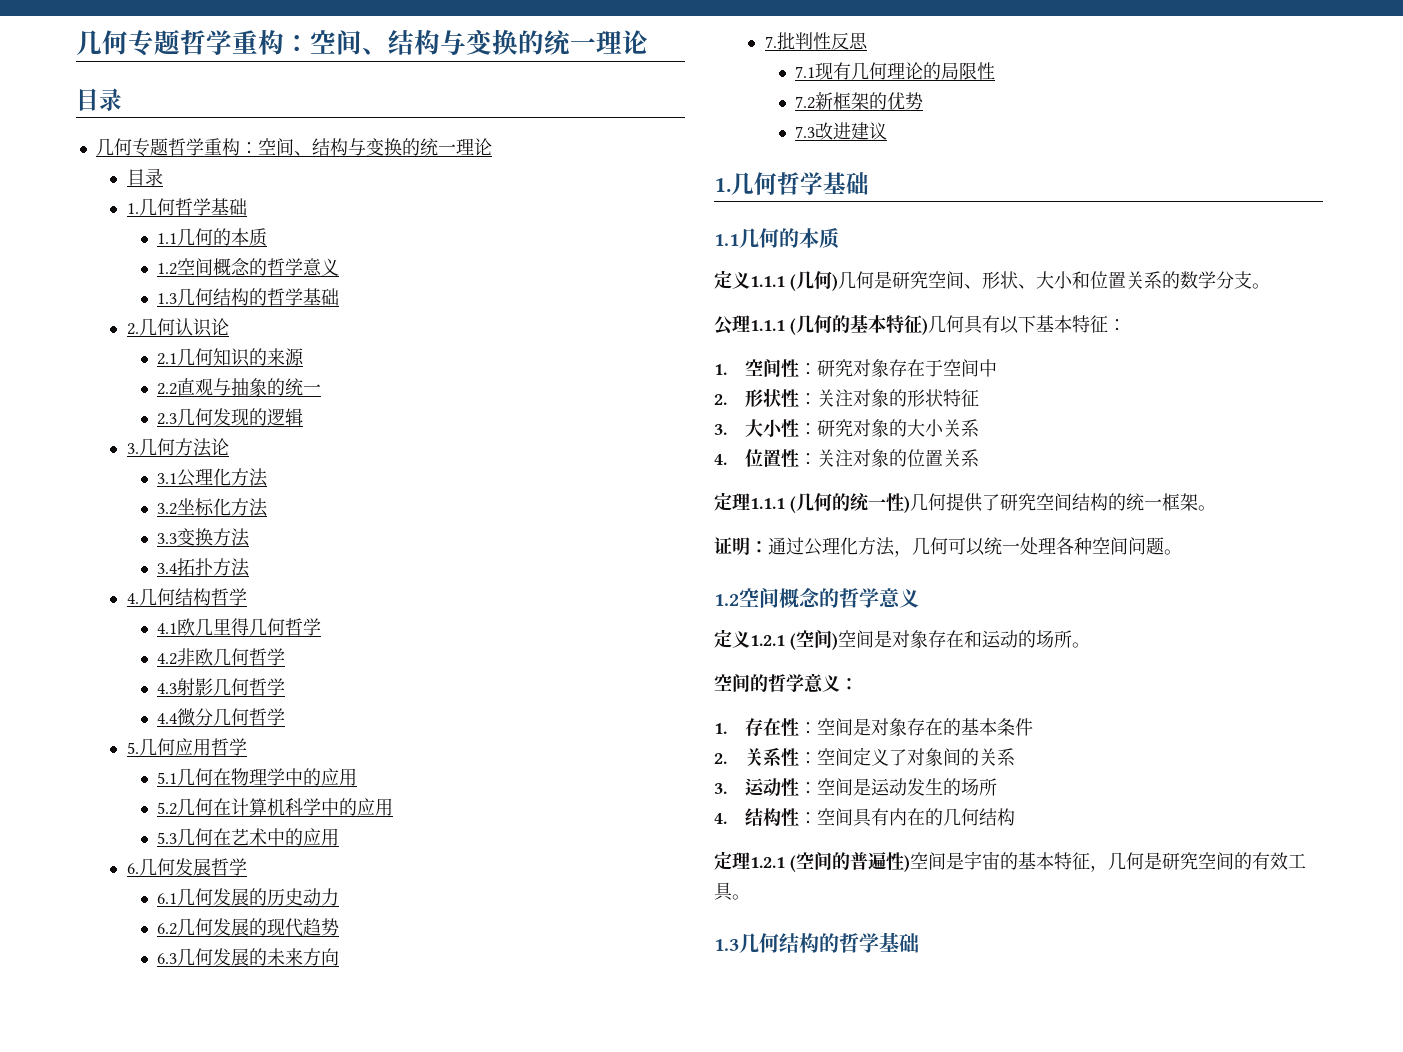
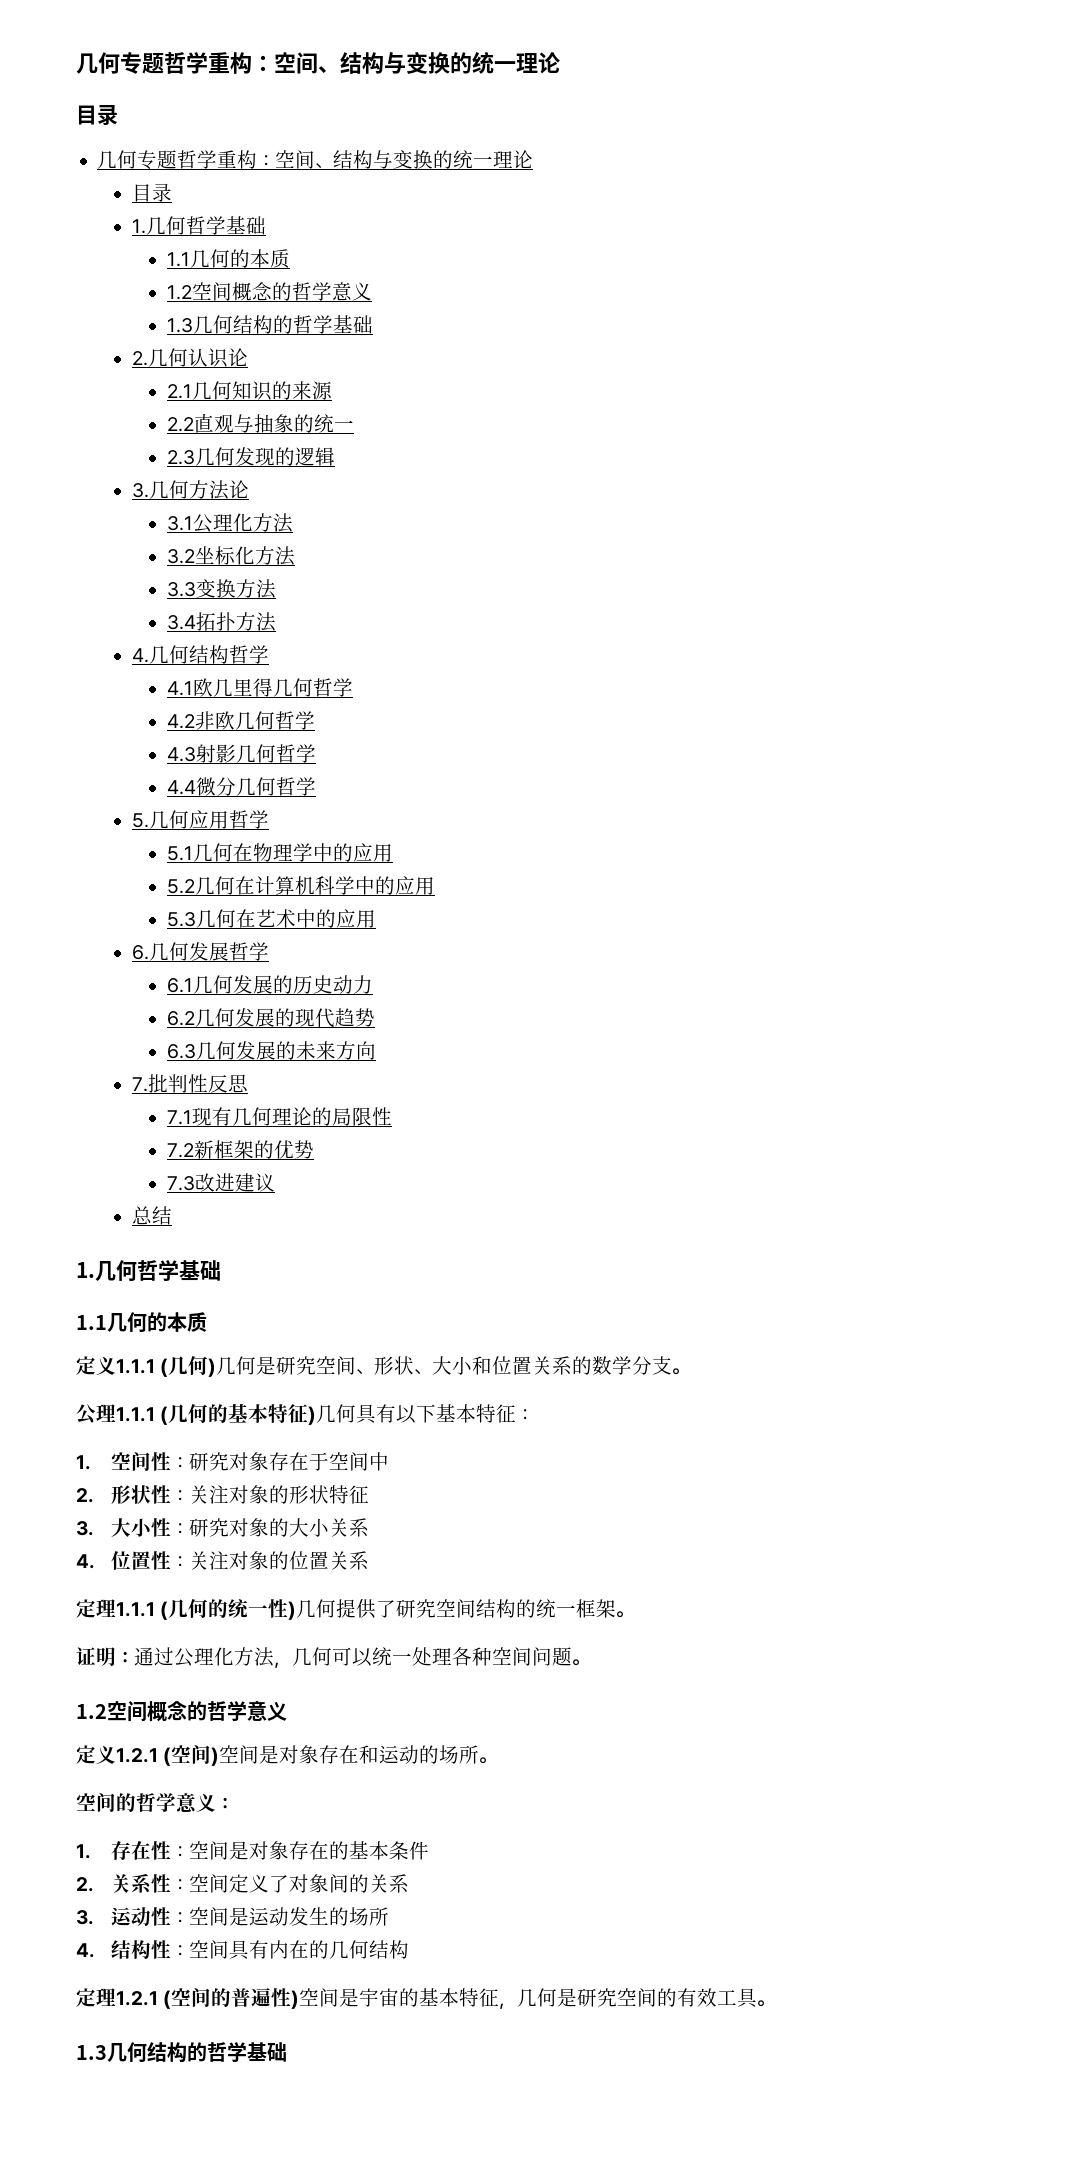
+ 总结

